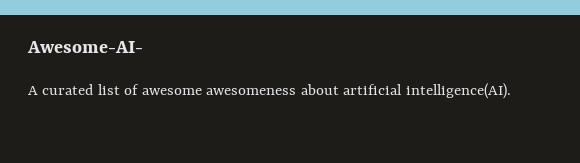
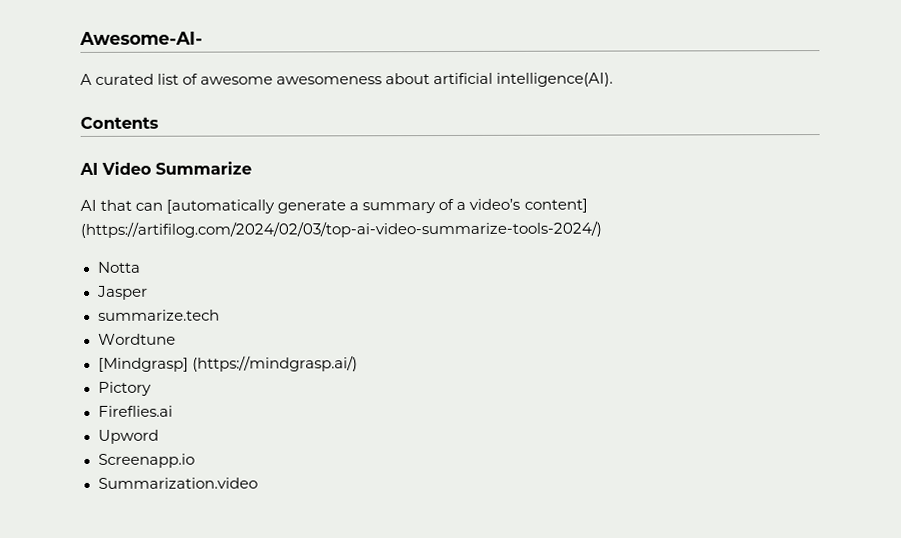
+ Contents
+ AI Video Summarize
+ AI that can [automatically generate a summary of a video’s content] (https://artifilog.com/2024/02/03/top-ai-video-summarize-tools-2024/)
+ Notta
+ Jasper
+ summarize.tech
+ Wordtune
+ [Mindgrasp] (https://mindgrasp.ai/)
+ Pictory
+ Fireflies.ai
+ Upword
+ Screenapp.io
+ Summarization.video

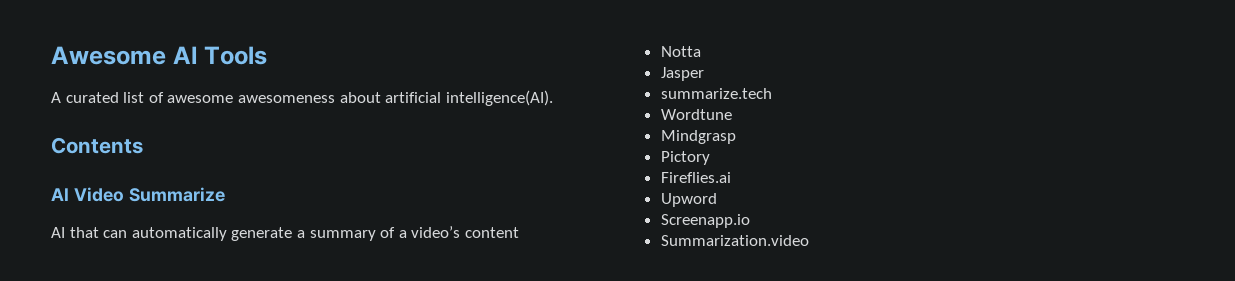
- Awesome-AI-
+ Awesome AI Tools
- AI that can [automatically generate a summary of a video’s content] (https://artifilog.com/2024/02/03/top-ai-video-summarize-tools-2024/)
+ AI that can automatically generate a summary of a video’s content
- [Mindgrasp] (https://mindgrasp.ai/)
+ Mindgrasp

